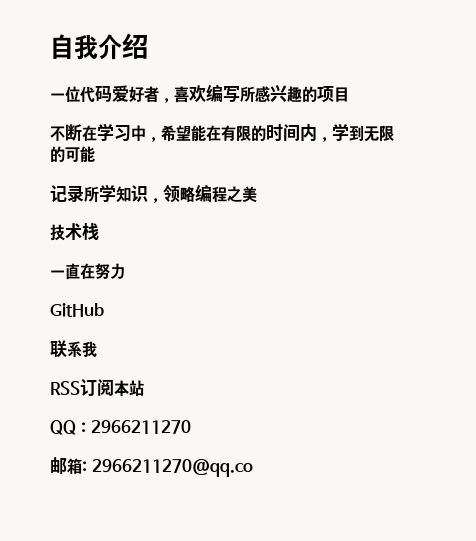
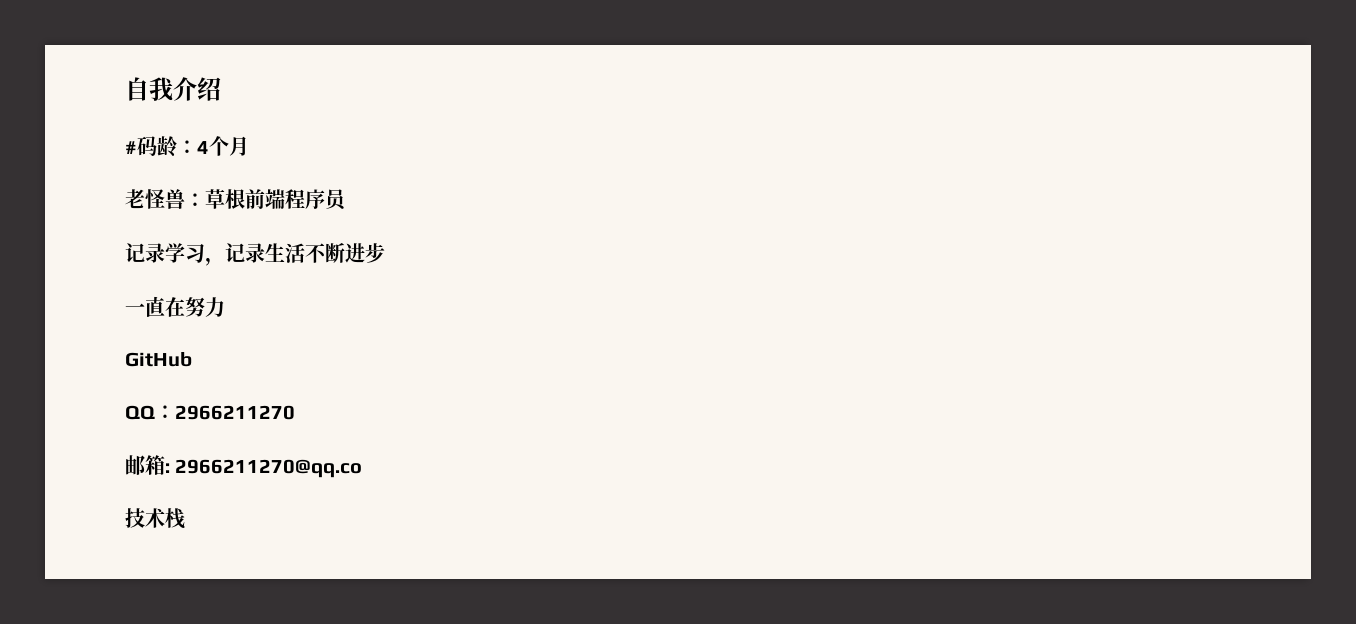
- 一位代码爱好者，喜欢编写所感兴趣的项目
- 不断在学习中，希望能在有限的时间内，学到无限的可能
- 记录所学知识，领略编程之美
- 技术栈
+ #码龄：4个月
+ 老怪兽：草根前端程序员
+ 记录学习，记录生活不断进步
- 联系我
- RSS订阅本站
+ 技术栈

